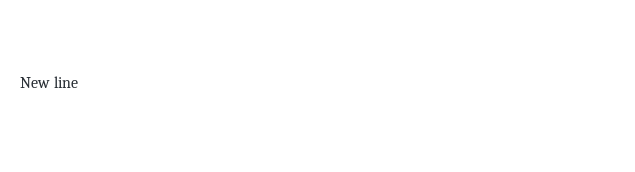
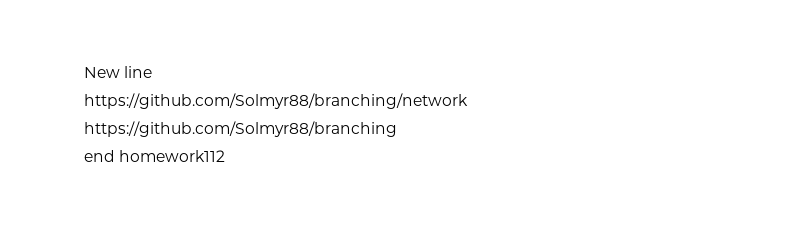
+ https://github.com/Solmyr88/branching/network
+ https://github.com/Solmyr88/branching
+ end homework112

